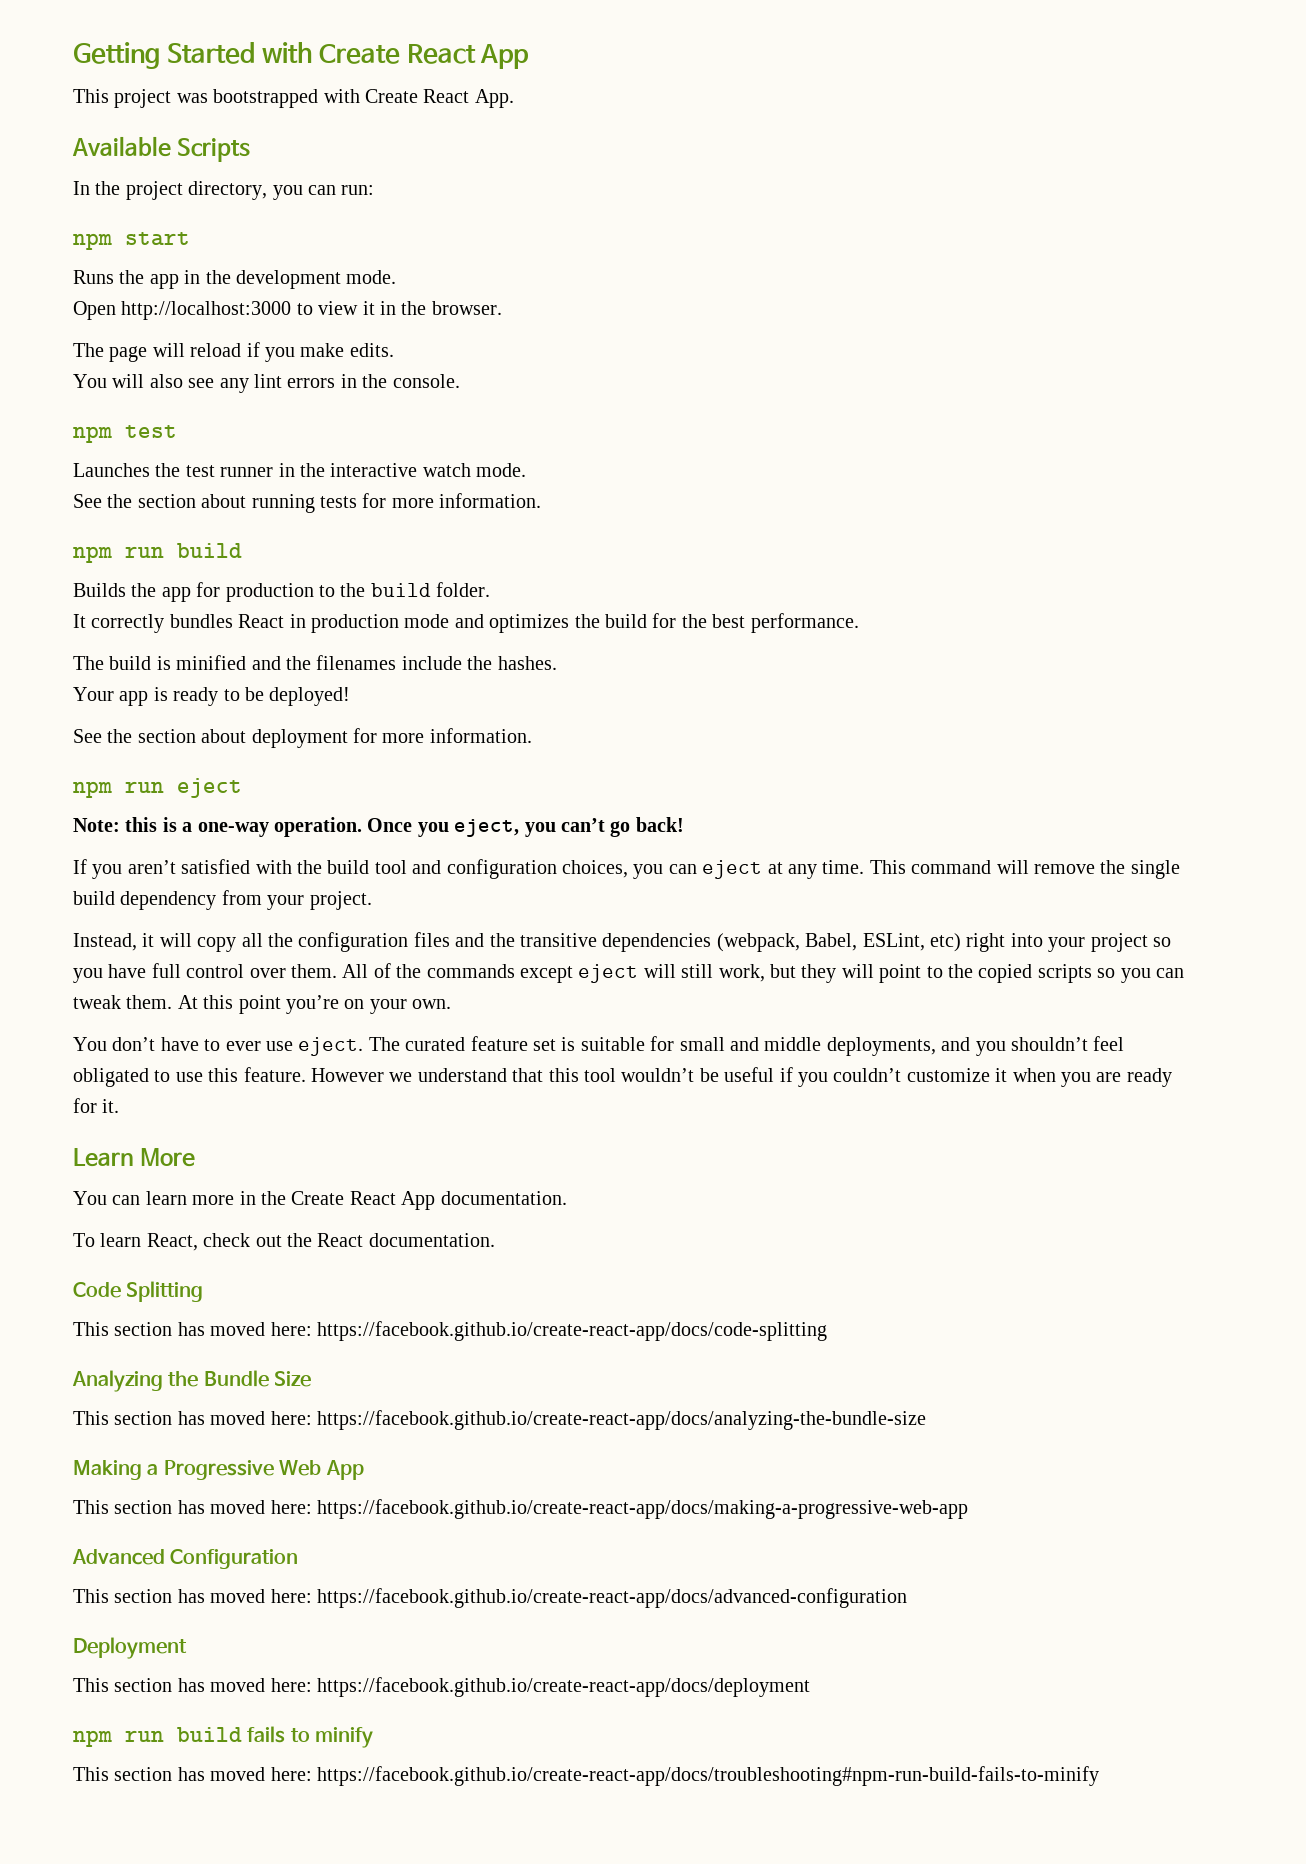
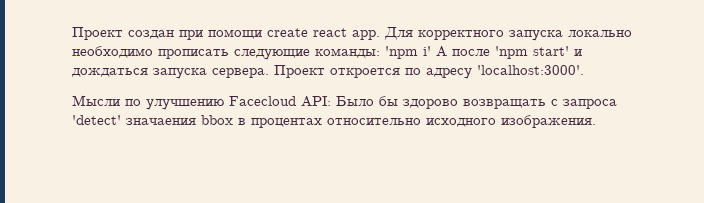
- Getting Started with Create React App
- This project was bootstrapped with Create React App.
- Available Scripts
- In the project directory, you can run:
- npm start
- Runs the app in the development mode.
- Open http://localhost:3000 to view it in the browser.
- The page will reload if you make edits.
- You will also see any lint errors in the console.
- npm test
- Launches the test runner in the interactive watch mode.
- See the section about running tests for more information.
- npm run build
- Builds the app for production to the build folder.
- It correctly bundles React in production mode and optimizes the build for the best performance.
- The build is minified and the filenames include the hashes.
- Your app is ready to be deployed!
- See the section about deployment for more information.
- npm run eject
- Note: this is a one-way operation. Once you eject, you can’t go back!
- If you aren’t satisfied with the build tool and configuration choices, you can eject at any time. This command will remove the single build dependency from your project.
- Instead, it will copy all the configuration files and the transitive dependencies (webpack, Babel, ESLint, etc) right into your project so you have full control over them. All of the commands except eject will still work, but they will point to the copied scripts so you can tweak them. At this point you’re on your own.
- You don’t have to ever use eject. The curated feature set is suitable for small and middle deployments, and you shouldn’t feel obligated to use this feature. However we understand that this tool wouldn’t be useful if you couldn’t customize it when you are ready for it.
- Learn More
- You can learn more in the Create React App documentation.
- To learn React, check out the React documentation.
- Code Splitting
- This section has moved here: https://facebook.github.io/create-react-app/docs/code-splitting
- Analyzing the Bundle Size
- This section has moved here: https://facebook.github.io/create-react-app/docs/analyzing-the-bundle-size
- Making a Progressive Web App
- This section has moved here: https://facebook.github.io/create-react-app/docs/making-a-progressive-web-app
- Advanced Configuration
- This section has moved here: https://facebook.github.io/create-react-app/docs/advanced-configuration
- Deployment
- This section has moved here: https://facebook.github.io/create-react-app/docs/deployment
- npm run build fails to minify
- This section has moved here: https://facebook.github.io/create-react-app/docs/troubleshooting#npm-run-build-fails-to-minify
+ Проект создан при помощи create react app. Для корректного запуска локально необходимо прописать следующие команды: 'npm i' А после 'npm start' и дождаться запуска сервера. Проект откроется по адресу 'localhost:3000'.
+ Мысли по улучшению Facecloud API: Было бы здорово возвращать с запроса 'detect' значаения bbox в процентах относительно исходного изображения.

